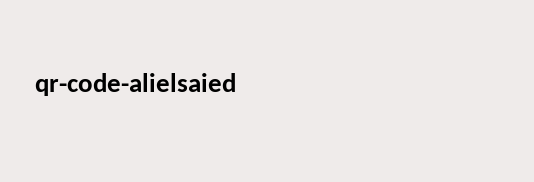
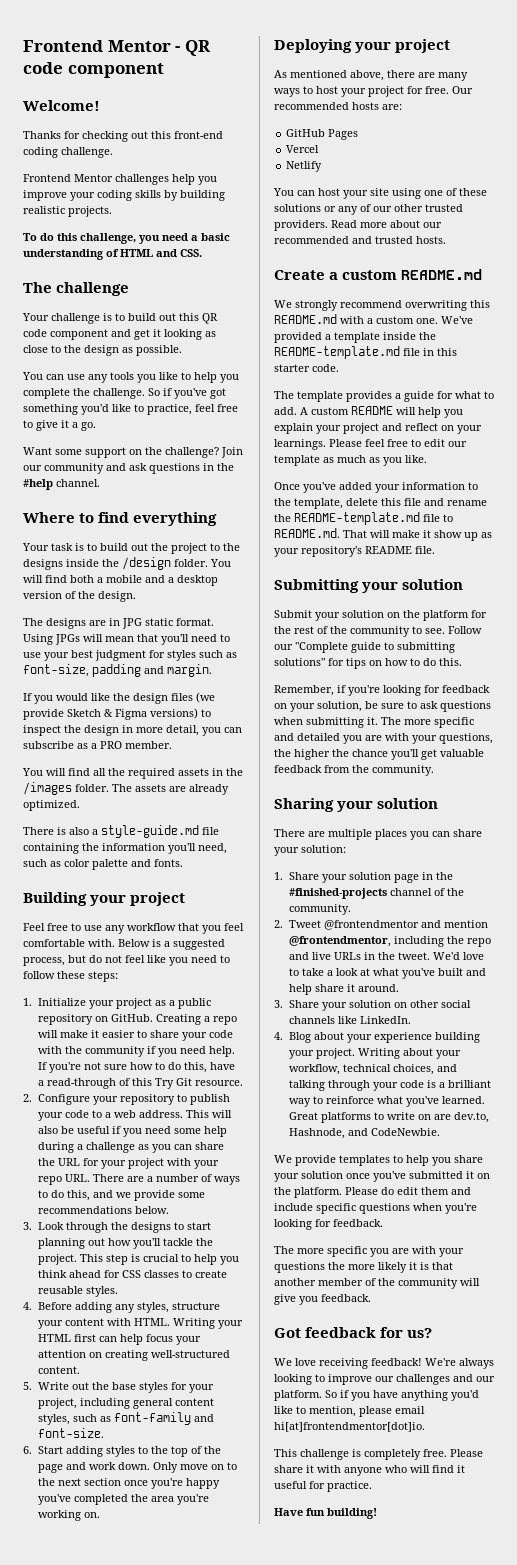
- qr-code-alielsaied
+ Frontend Mentor - QR code component
+ Welcome!
+ Thanks for checking out this front-end coding challenge.
+ Frontend Mentor challenges help you improve your coding skills by building realistic projects.
+ To do this challenge, you need a basic understanding of HTML and CSS.
+ The challenge
+ Your challenge is to build out this QR code component and get it looking as close to the design as possible.
+ You can use any tools you like to help you complete the challenge. So if you've got something you'd like to practice, feel free to give it a go.
+ Want some support on the challenge? Join our community and ask questions in the #help channel.
+ Where to find everything
+ Your task is to build out the project to the designs inside the /design folder. You will find both a mobile and a desktop version of the design.
+ The designs are in JPG static format. Using JPGs will mean that you'll need to use your best judgment for styles such as font-size, padding and margin.
+ If you would like the design files (we provide Sketch & Figma versions) to inspect the design in more detail, you can subscribe as a PRO member.
+ You will find all the required assets in the /images folder. The assets are already optimized.
+ There is also a style-guide.md file containing the information you'll need, such as color palette and fonts.
+ Building your project
+ Feel free to use any workflow that you feel comfortable with. Below is a suggested process, but do not feel like you need to follow these steps:
+ 1. Initialize your project as a public repository on GitHub. Creating a repo will make it easier to share your code with the community if you need help. If you're not sure how to do this, have a read-through of this Try Git resource.
+ 2. Configure your repository to publish your code to a web address. This will also be useful if you need some help during a challenge as you can share the URL for your project with your repo URL. There are a number of ways to do this, and we provide some recommendations below.
+ 3. Look through the designs to start planning out how you'll tackle the project. This step is crucial to help you think ahead for CSS classes to create reusable styles.
+ 4. Before adding any styles, structure your content with HTML. Writing your HTML first can help focus your attention on creating well-structured content.
+ 5. Write out the base styles for your project, including general content styles, such as font-family and font-size.
+ 6. Start adding styles to the top of the page and work down. Only move on to the next section once you're happy you've completed the area you're working on.
+ Deploying your project
+ As mentioned above, there are many ways to host your project for free. Our recommended hosts are:
+ GitHub Pages
+ Vercel
+ Netlify
+ You can host your site using one of these solutions or any of our other trusted providers. Read more about our recommended and trusted hosts.
+ Create a custom README.md
+ We strongly recommend overwriting this README.md with a custom one. We've provided a template inside the README-template.md file in this starter code.
+ The template provides a guide for what to add. A custom README will help you explain your project and reflect on your learnings. Please feel free to edit our template as much as you like.
+ Once you've added your information to the template, delete this file and rename the README-template.md file to README.md. That will make it show up as your repository's README file.
+ Submitting your solution
+ Submit your solution on the platform for the rest of the community to see. Follow our "Complete guide to submitting solutions" for tips on how to do this.
+ Remember, if you're looking for feedback on your solution, be sure to ask questions when submitting it. The more specific and detailed you are with your questions, the higher the chance you'll get valuable feedback from the community.
+ Sharing your solution
+ There are multiple places you can share your solution:
+ 1. Share your solution page in the #finished-projects channel of the community.
+ 2. Tweet @frontendmentor and mention @frontendmentor, including the repo and live URLs in the tweet. We'd love to take a look at what you've built and help share it around.
+ 3. Share your solution on other social channels like LinkedIn.
+ 4. Blog about your experience building your project. Writing about your workflow, technical choices, and talking through your code is a brilliant way to reinforce what you've learned. Great platforms to write on are dev.to, Hashnode, and CodeNewbie.
+ We provide templates to help you share your solution once you've submitted it on the platform. Please do edit them and include specific questions when you're looking for feedback.
+ The more specific you are with your questions the more likely it is that another member of the community will give you feedback.
+ Got feedback for us?
+ We love receiving feedback! We're always looking to improve our challenges and our platform. So if you have anything you'd like to mention, please email hi[at]frontendmentor[dot]io.
+ This challenge is completely free. Please share it with anyone who will find it useful for practice.
+ Have fun building!

